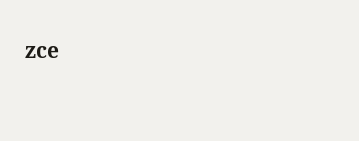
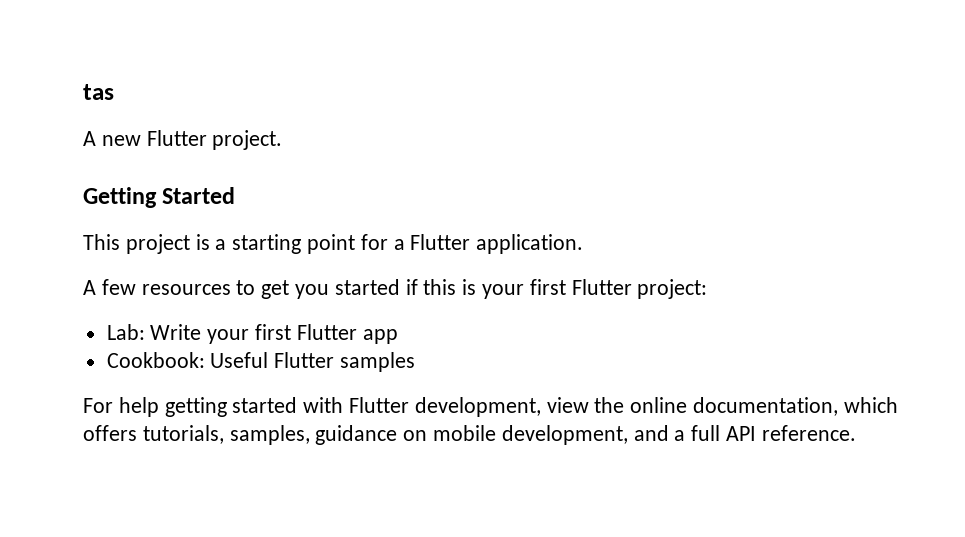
- zce
+ tas
+ A new Flutter project.
+ Getting Started
+ This project is a starting point for a Flutter application.
+ A few resources to get you started if this is your first Flutter project:
+ Lab: Write your first Flutter app
+ Cookbook: Useful Flutter samples
+ For help getting started with Flutter development, view the online documentation, which offers tutorials, samples, guidance on mobile development, and a full API reference.

